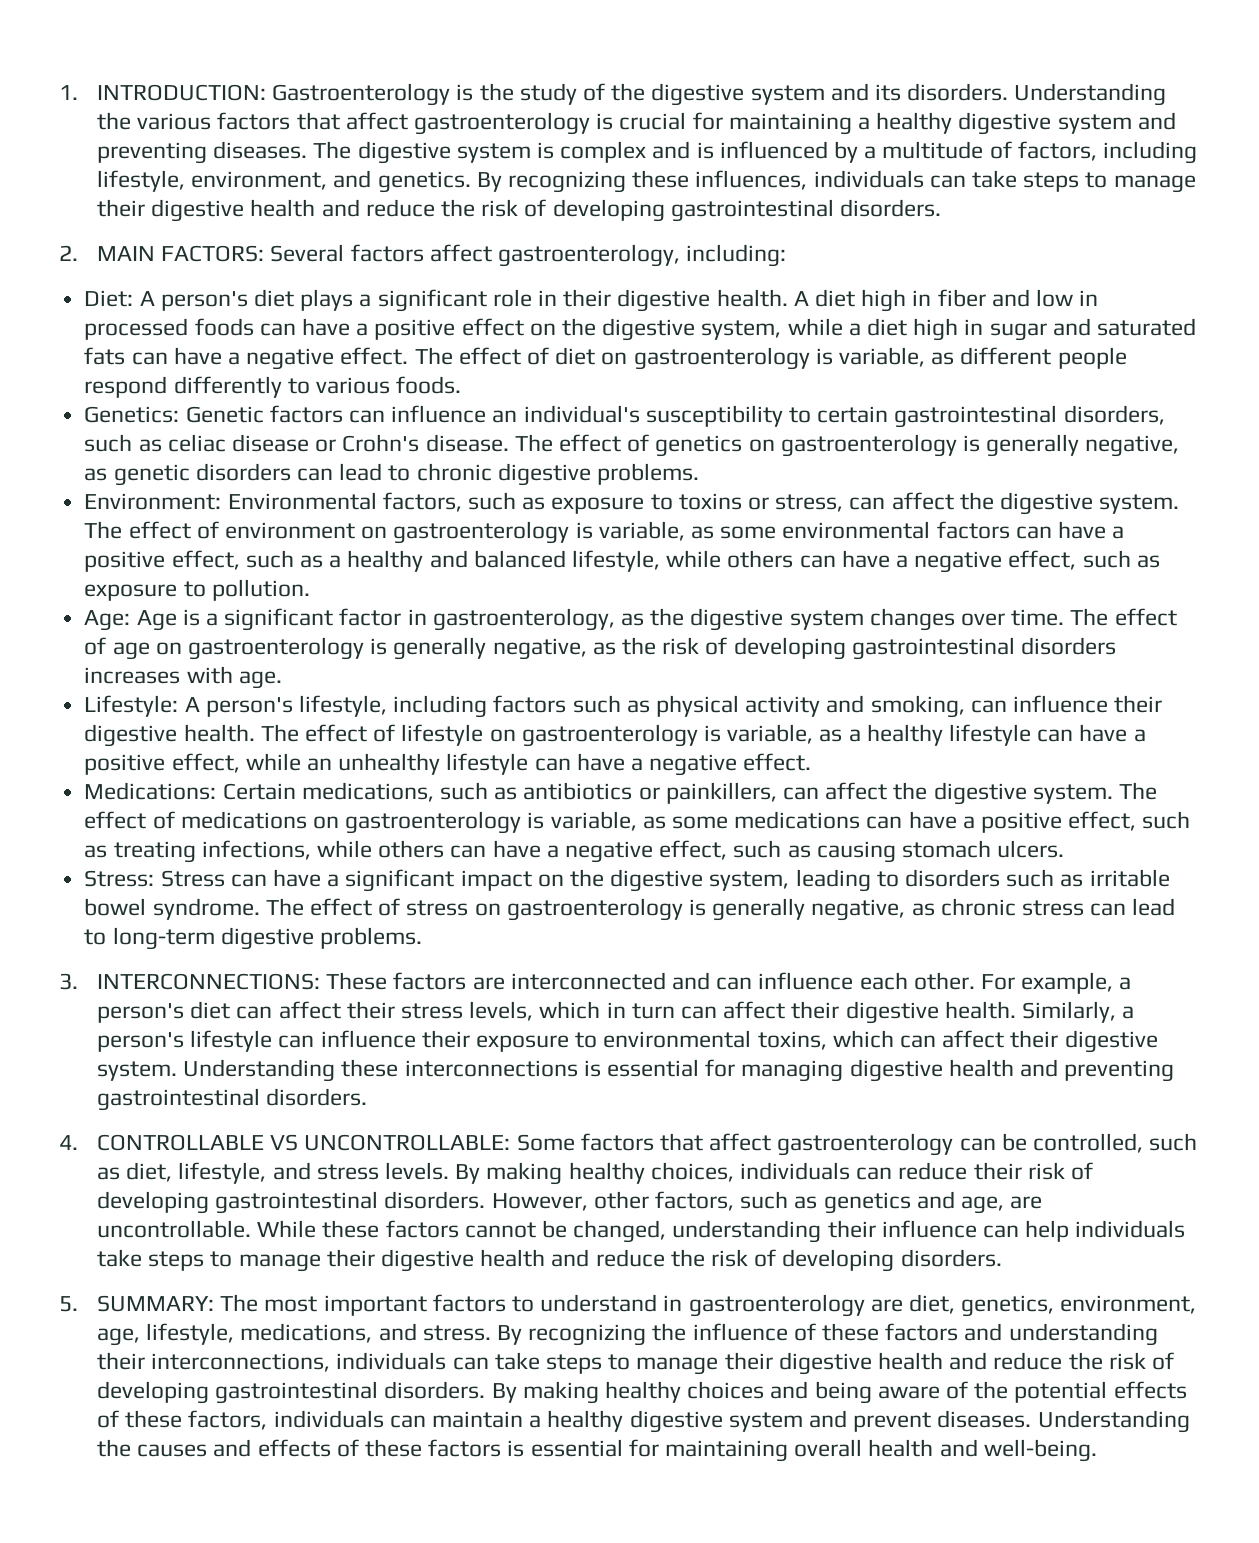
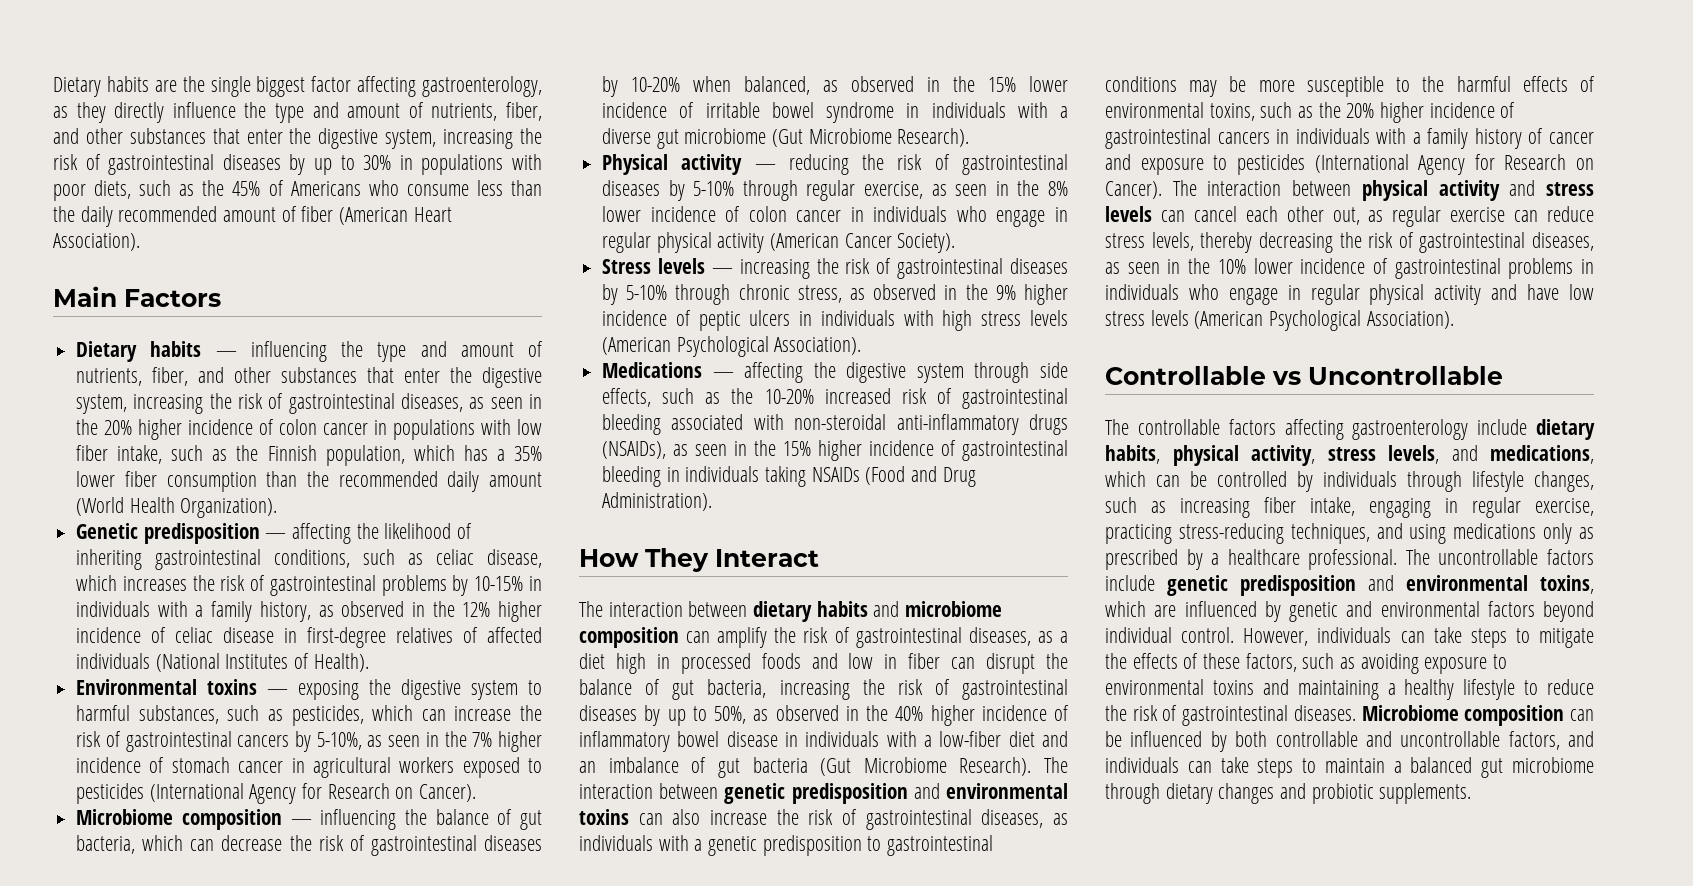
- 1. INTRODUCTION: Gastroenterology is the study of the digestive system and its disorders. Understanding the various factors that affect gastroenterology is crucial for maintaining a healthy digestive system and preventing diseases. The digestive system is complex and is influenced by a multitude of factors, including lifestyle, environment, and genetics. By recognizing these influences, individuals can take steps to manage their digestive health and reduce the risk of developing gastrointestinal disorders.
- 2. MAIN FACTORS: Several factors affect gastroenterology, including:
- Diet: A person's diet plays a significant role in their digestive health. A diet high in fiber and low in processed foods can have a positive effect on the digestive system, while a diet high in sugar and saturated fats can have a negative effect. The effect of diet on gastroenterology is variable, as different people respond differently to various foods.
- Genetics: Genetic factors can influence an individual's susceptibility to certain gastrointestinal disorders, such as celiac disease or Crohn's disease. The effect of genetics on gastroenterology is generally negative, as genetic disorders can lead to chronic digestive problems.
- Environment: Environmental factors, such as exposure to toxins or stress, can affect the digestive system. The effect of environment on gastroenterology is variable, as some environmental factors can have a positive effect, such as a healthy and balanced lifestyle, while others can have a negative effect, such as exposure to pollution.
- Age: Age is a significant factor in gastroenterology, as the digestive system changes over time. The effect of age on gastroenterology is generally negative, as the risk of developing gastrointestinal disorders increases with age.
- Lifestyle: A person's lifestyle, including factors such as physical activity and smoking, can influence their digestive health. The effect of lifestyle on gastroenterology is variable, as a healthy lifestyle can have a positive effect, while an unhealthy lifestyle can have a negative effect.
- Medications: Certain medications, such as antibiotics or painkillers, can affect the digestive system. The effect of medications on gastroenterology is variable, as some medications can have a positive effect, such as treating infections, while others can have a negative effect, such as causing stomach ulcers.
- Stress: Stress can have a significant impact on the digestive system, leading to disorders such as irritable bowel syndrome. The effect of stress on gastroenterology is generally negative, as chronic stress can lead to long-term digestive problems.
- 3. INTERCONNECTIONS: These factors are interconnected and can influence each other. For example, a person's diet can affect their stress levels, which in turn can affect their digestive health. Similarly, a person's lifestyle can influence their exposure to environmental toxins, which can affect their digestive system. Understanding these interconnections is essential for managing digestive health and preventing gastrointestinal disorders.
- 4. CONTROLLABLE VS UNCONTROLLABLE: Some factors that affect gastroenterology can be controlled, such as diet, lifestyle, and stress levels. By making healthy choices, individuals can reduce their risk of developing gastrointestinal disorders. However, other factors, such as genetics and age, are uncontrollable. While these factors cannot be changed, understanding their influence can help individuals take steps to manage their digestive health and reduce the risk of developing disorders.
- 5. SUMMARY: The most important factors to understand in gastroenterology are diet, genetics, environment, age, lifestyle, medications, and stress. By recognizing the influence of these factors and understanding their interconnections, individuals can take steps to manage their digestive health and reduce the risk of developing gastrointestinal disorders. By making healthy choices and being aware of the potential effects of these factors, individuals can maintain a healthy digestive system and prevent diseases. Understanding the causes and effects of these factors is essential for maintaining overall health and well-being.
+ Dietary habits are the single biggest factor affecting gastroenterology, as they directly influence the type and amount of nutrients, fiber, and other substances that enter the digestive system, increasing the risk of gastrointestinal diseases by up to 30% in populations with poor diets, such as the 45% of Americans who consume less than the daily recommended amount of fiber (American Heart Association).
+ Main Factors
+ Dietary habits — influencing the type and amount of nutrients, fiber, and other substances that enter the digestive system, increasing the risk of gastrointestinal diseases, as seen in the 20% higher incidence of colon cancer in populations with low fiber intake, such as the Finnish population, which has a 35% lower fiber consumption than the recommended daily amount (World Health Organization).
+ Genetic predisposition — affecting the likelihood of inheriting gastrointestinal conditions, such as celiac disease, which increases the risk of gastrointestinal problems by 10-15% in individuals with a family history, as observed in the 12% higher incidence of celiac disease in first-degree relatives of affected individuals (National Institutes of Health).
+ Environmental toxins — exposing the digestive system to harmful substances, such as pesticides, which can increase the risk of gastrointestinal cancers by 5-10%, as seen in the 7% higher incidence of stomach cancer in agricultural workers exposed to pesticides (International Agency for Research on Cancer).
+ Microbiome composition — influencing the balance of gut bacteria, which can decrease the risk of gastrointestinal diseases by 10-20% when balanced, as observed in the 15% lower incidence of irritable bowel syndrome in individuals with a diverse gut microbiome (Gut Microbiome Research).
+ Physical activity — reducing the risk of gastrointestinal diseases by 5-10% through regular exercise, as seen in the 8% lower incidence of colon cancer in individuals who engage in regular physical activity (American Cancer Society).
+ Stress levels — increasing the risk of gastrointestinal diseases by 5-10% through chronic stress, as observed in the 9% higher incidence of peptic ulcers in individuals with high stress levels (American Psychological Association).
+ Medications — affecting the digestive system through side effects, such as the 10-20% increased risk of gastrointestinal bleeding associated with non-steroidal anti-inflammatory drugs (NSAIDs), as seen in the 15% higher incidence of gastrointestinal bleeding in individuals taking NSAIDs (Food and Drug Administration).
+ How They Interact
+ The interaction between dietary habits and microbiome composition can amplify the risk of gastrointestinal diseases, as a diet high in processed foods and low in fiber can disrupt the balance of gut bacteria, increasing the risk of gastrointestinal diseases by up to 50%, as observed in the 40% higher incidence of inflammatory bowel disease in individuals with a low-fiber diet and an imbalance of gut bacteria (Gut Microbiome Research). The interaction between genetic predisposition and environmental toxins can also increase the risk of gastrointestinal diseases, as individuals with a genetic predisposition to gastrointestinal conditions may be more susceptible to the harmful effects of environmental toxins, such as the 20% higher incidence of gastrointestinal cancers in individuals with a family history of cancer and exposure to pesticides (International Agency for Research on Cancer). The interaction between physical activity and stress levels can cancel each other out, as regular exercise can reduce stress levels, thereby decreasing the risk of gastrointestinal diseases, as seen in the 10% lower incidence of gastrointestinal problems in individuals who engage in regular physical activity and have low stress levels (American Psychological Association).
+ Controllable vs Uncontrollable
+ The controllable factors affecting gastroenterology include dietary habits, physical activity, stress levels, and medications, which can be controlled by individuals through lifestyle changes, such as increasing fiber intake, engaging in regular exercise, practicing stress-reducing techniques, and using medications only as prescribed by a healthcare professional. The uncontrollable factors include genetic predisposition and environmental toxins, which are influenced by genetic and environmental factors beyond individual control. However, individuals can take steps to mitigate the effects of these factors, such as avoiding exposure to environmental toxins and maintaining a healthy lifestyle to reduce the risk of gastrointestinal diseases. Microbiome composition can be influenced by both controllable and uncontrollable factors, and individuals can take steps to maintain a balanced gut microbiome through dietary changes and probiotic supplements.

